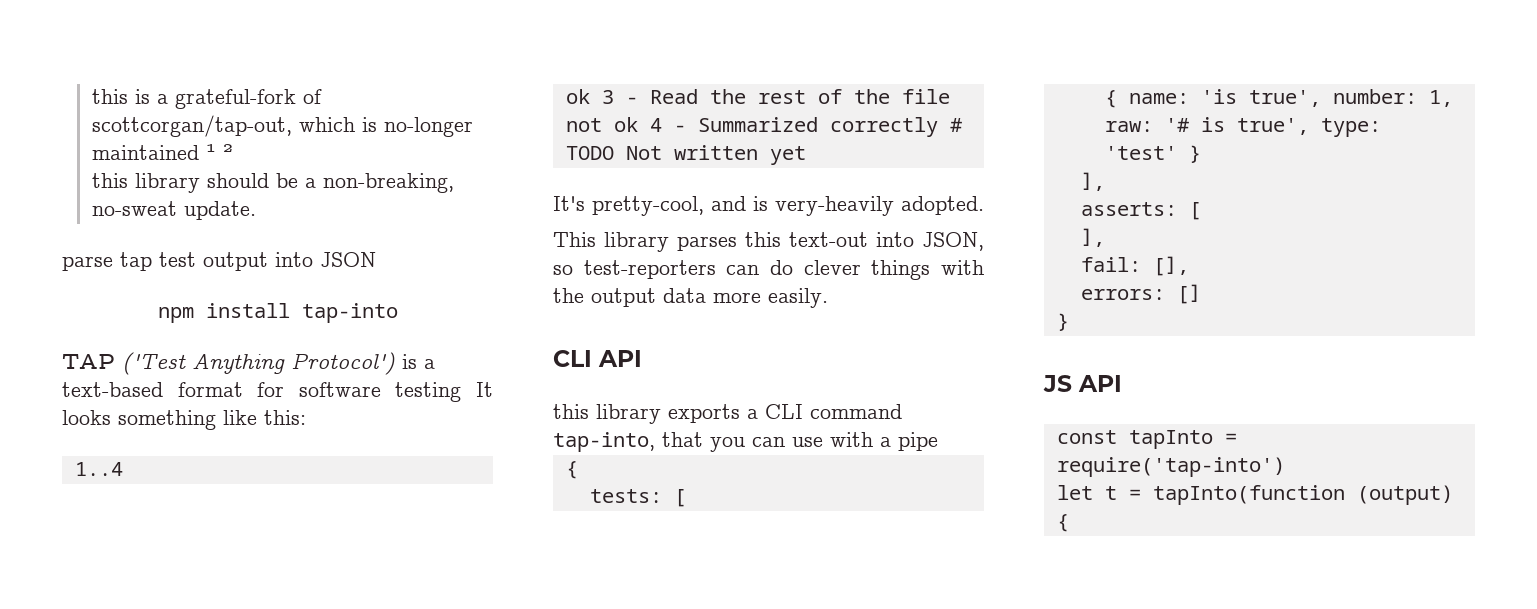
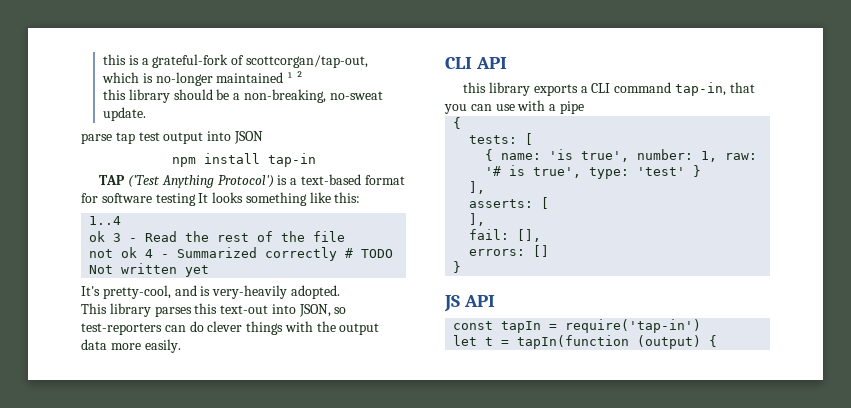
- npm install tap-into
+ npm install tap-in
- this library exports a CLI command tap-into, that you can use with a pipe
+ this library exports a CLI command tap-in, that you can use with a pipe
- const tapInto = require('tap-into')
+ const tapIn = require('tap-in')
- let t = tapInto(function (output) {
+ let t = tapIn(function (output) {

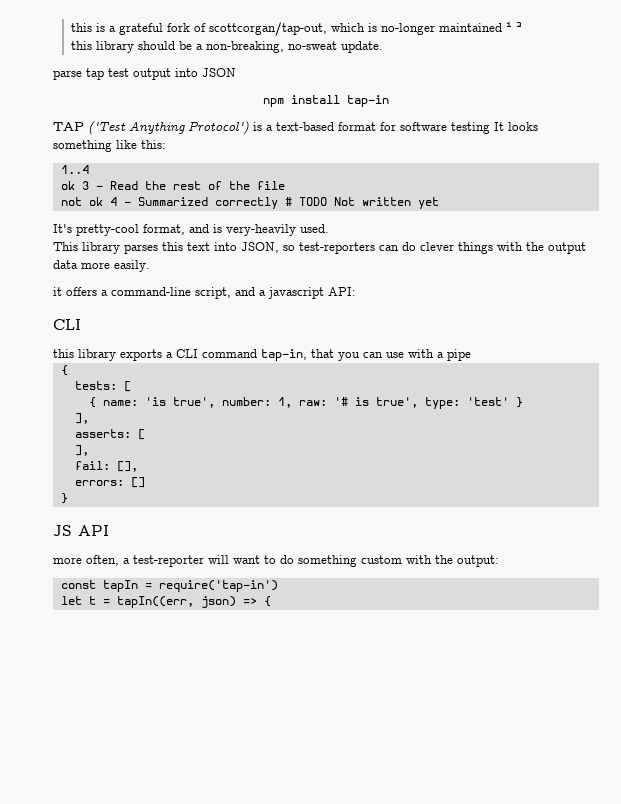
- this is a grateful-fork of scottcorgan/tap-out, which is no-longer maintained ¹ ²
+ this is a grateful fork of scottcorgan/tap-out, which is no-longer maintained ¹ ²
- It's pretty-cool, and is very-heavily adopted.
+ It's pretty-cool format, and is very-heavily used.
- This library parses this text-out into JSON, so test-reporters can do clever things with the output data more easily.
+ This library parses this text into JSON, so test-reporters can do clever things with the output data more easily.
- CLI API
+ it offers a command-line script, and a javascript API:
+ CLI
+ more often, a test-reporter will want to do something custom with the output:
- let t = tapIn(function (output) {
+ let t = tapIn((err, json) => {

